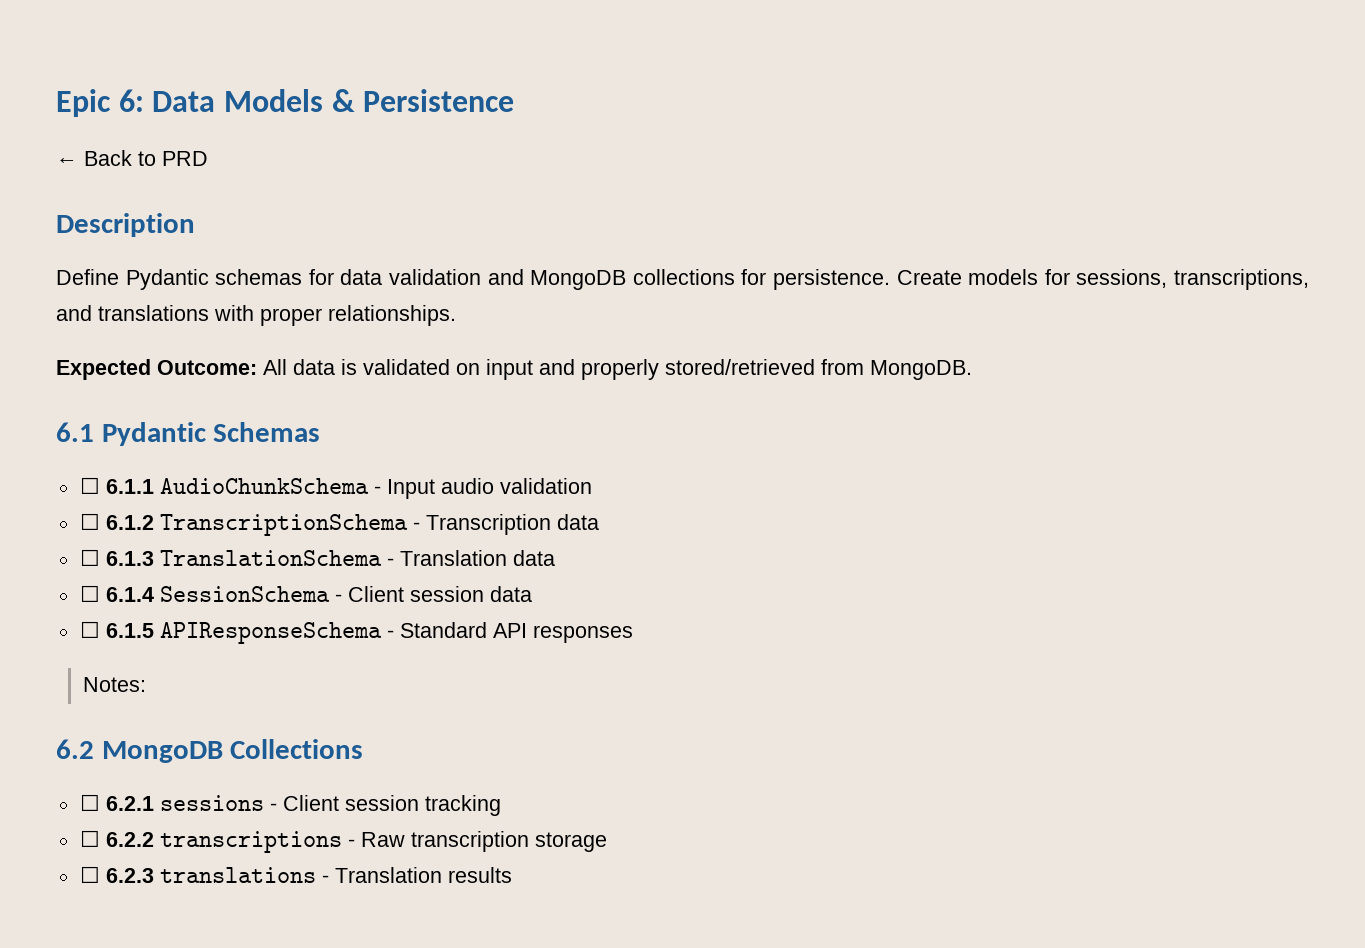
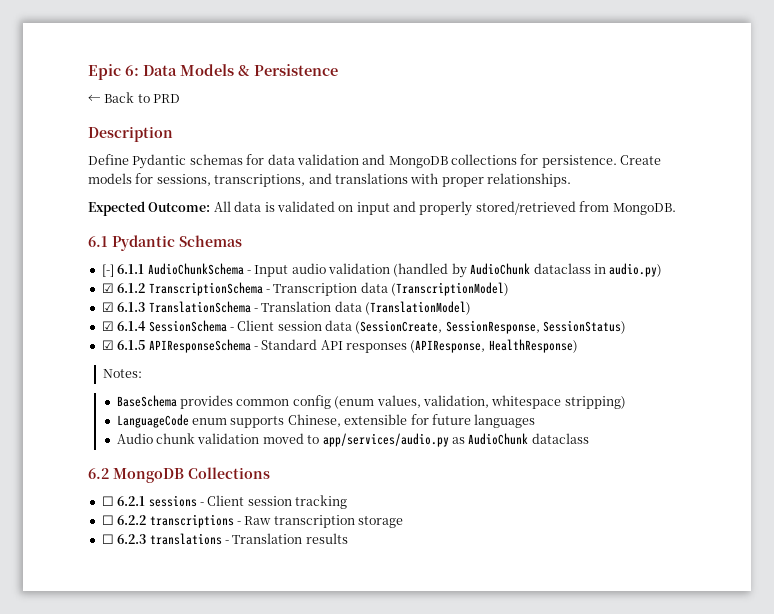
- ☐ 6.1.1 AudioChunkSchema - Input audio validation
- ☐ 6.1.2 TranscriptionSchema - Transcription data
- ☐ 6.1.3 TranslationSchema - Translation data
- ☐ 6.1.4 SessionSchema - Client session data
- ☐ 6.1.5 APIResponseSchema - Standard API responses
+ [-] 6.1.1 AudioChunkSchema - Input audio validation (handled by AudioChunk dataclass in audio.py)
+ ☑ 6.1.2 TranscriptionSchema - Transcription data (TranscriptionModel)
+ ☑ 6.1.3 TranslationSchema - Translation data (TranslationModel)
+ ☑ 6.1.4 SessionSchema - Client session data (SessionCreate, SessionResponse, SessionStatus)
+ ☑ 6.1.5 APIResponseSchema - Standard API responses (APIResponse, HealthResponse)
+ BaseSchema provides common config (enum values, validation, whitespace stripping)
+ LanguageCode enum supports Chinese, extensible for future languages
+ Audio chunk validation moved to app/services/audio.py as AudioChunk dataclass

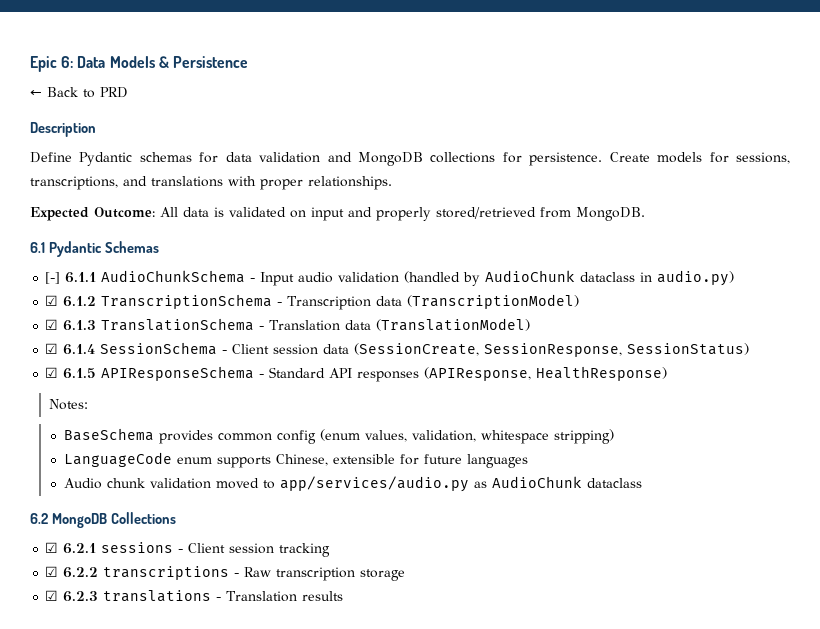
- ☐ 6.2.1 sessions - Client session tracking
+ ☑ 6.2.1 sessions - Client session tracking
- ☐ 6.2.2 transcriptions - Raw transcription storage
+ ☑ 6.2.2 transcriptions - Raw transcription storage
- ☐ 6.2.3 translations - Translation results
+ ☑ 6.2.3 translations - Translation results

